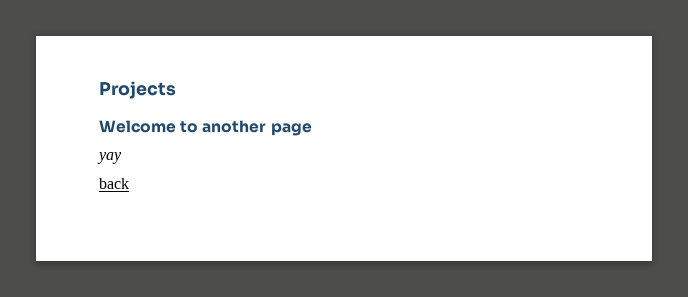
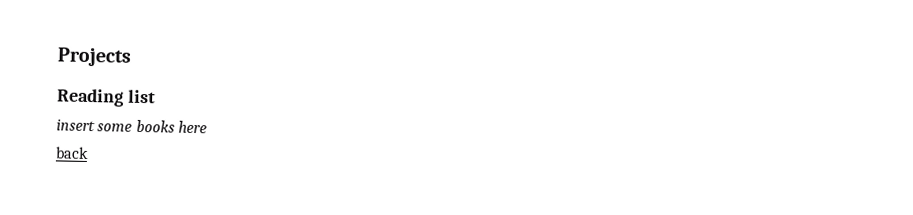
- Welcome to another page
- yay
+ Reading list
+ insert some books here

